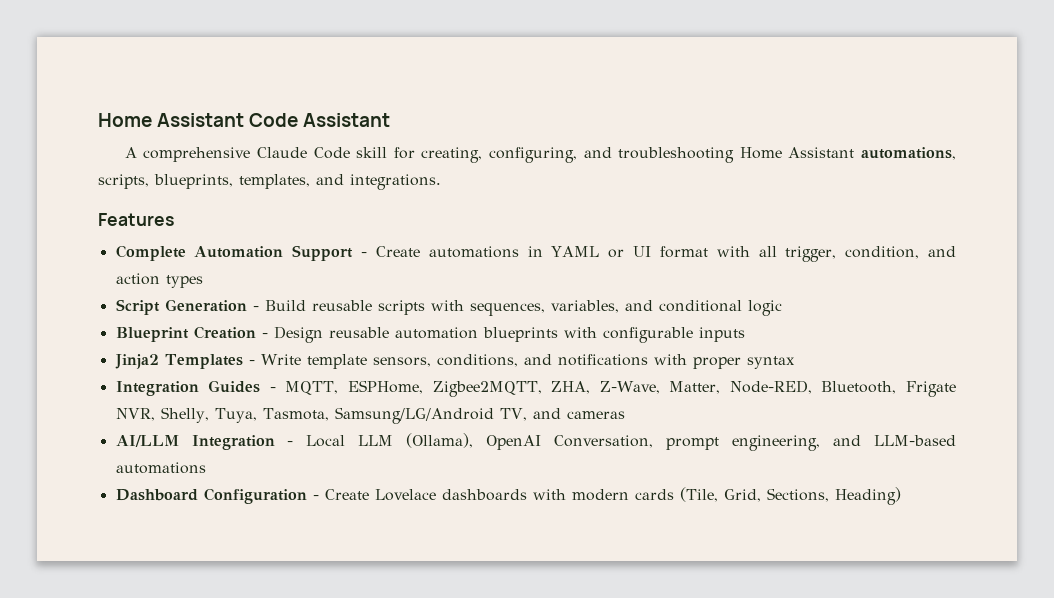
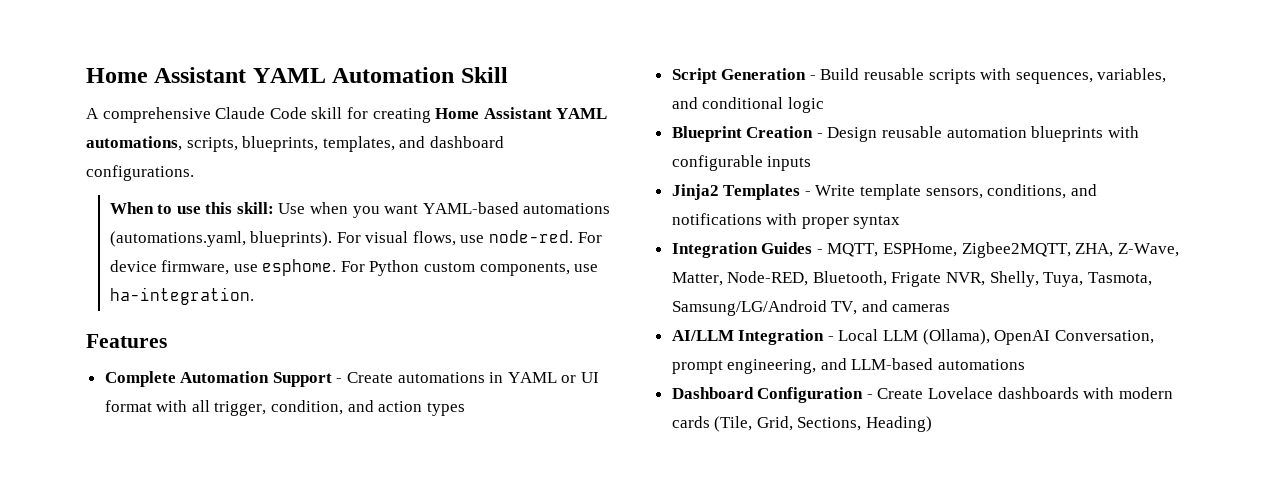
- Home Assistant Code Assistant
+ Home Assistant YAML Automation Skill
- A comprehensive Claude Code skill for creating, configuring, and troubleshooting Home Assistant automations, scripts, blueprints, templates, and integrations.
+ A comprehensive Claude Code skill for creating Home Assistant YAML automations, scripts, blueprints, templates, and dashboard configurations.
+ When to use this skill: Use when you want YAML-based automations (automations.yaml, blueprints). For visual flows, use node-red. For device firmware, use esphome. For Python custom components, use ha-integration.

